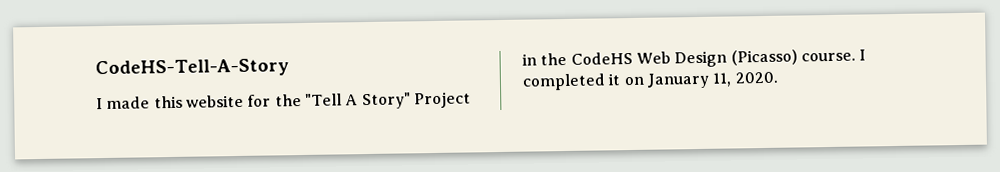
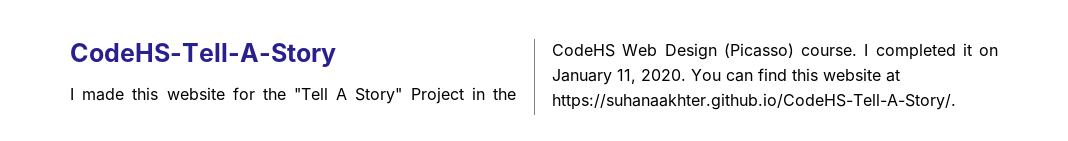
+ You can find this website at https://suhanaakhter.github.io/CodeHS-Tell-A-Story/.

